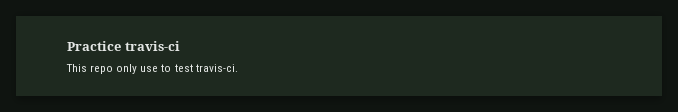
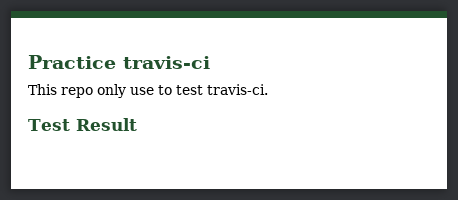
+ Test Result

